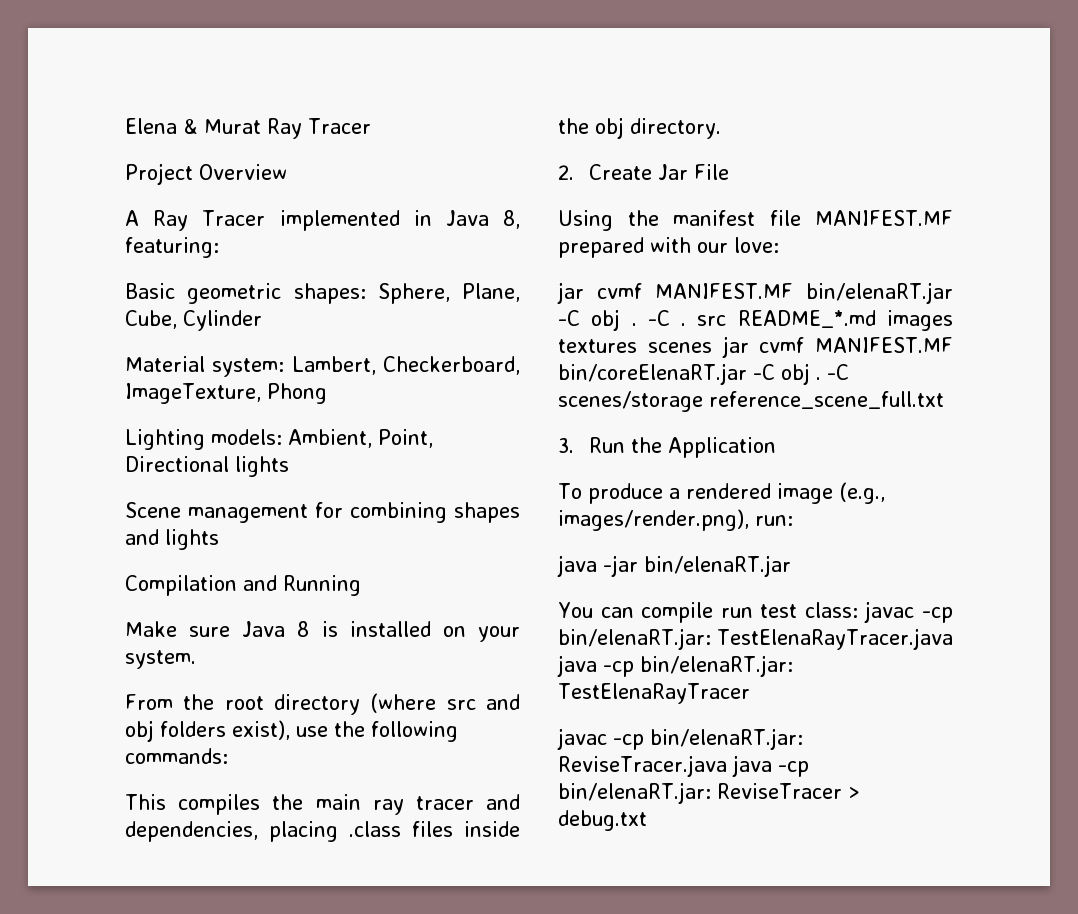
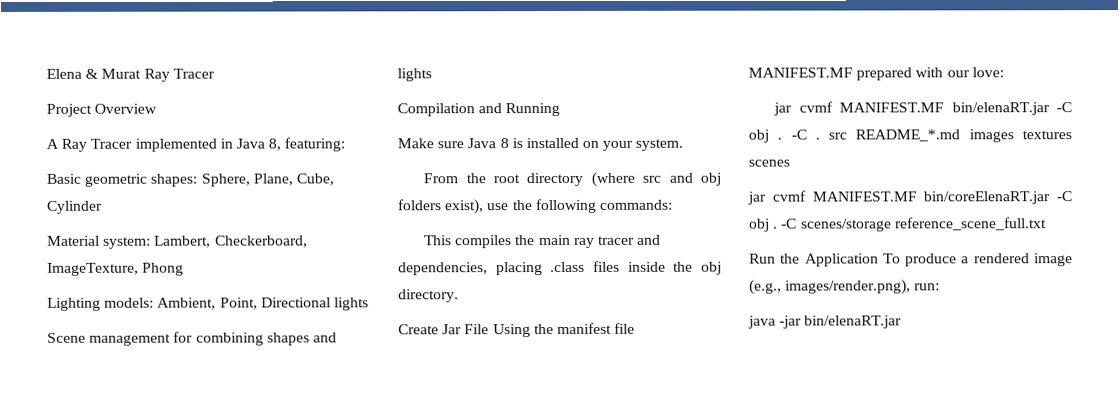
- 2. Create Jar File
- Using the manifest file MANIFEST.MF prepared with our love:
+ Create Jar File Using the manifest file MANIFEST.MF prepared with our love:
- -C . src README_*.md images textures scenes jar cvmf MANIFEST.MF bin/coreElenaRT.jar -C obj .
+ -C . src README_*.md images textures scenes
+ jar cvmf MANIFEST.MF bin/coreElenaRT.jar -C obj .
- 3. Run the Application
- To produce a rendered image (e.g., images/render.png), run:
+ Run the Application To produce a rendered image (e.g., images/render.png), run:
- You can compile run test class: javac -cp bin/elenaRT.jar: TestElenaRayTracer.java java -cp bin/elenaRT.jar: TestElenaRayTracer
- javac -cp bin/elenaRT.jar: ReviseTracer.java java -cp bin/elenaRT.jar: ReviseTracer > debug.txt

